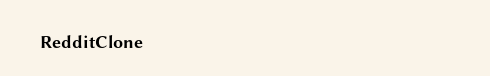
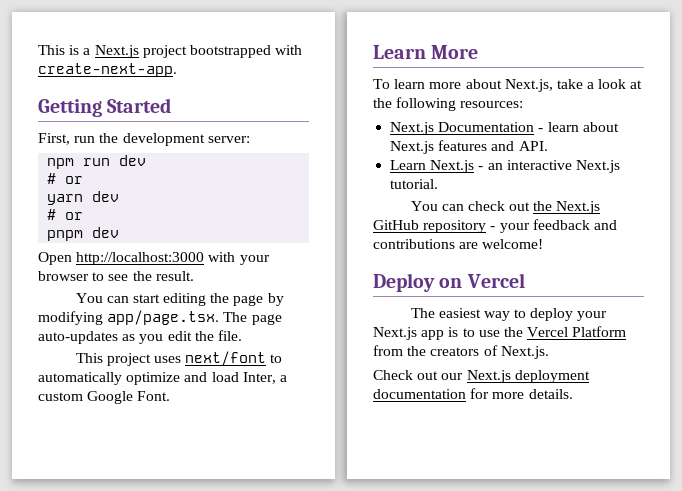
- RedditClone
+ This is a Next.js project bootstrapped with create-next-app.
+ Getting Started
+ First, run the development server:
+ npm run dev
+ # or
+ yarn dev
+ # or
+ pnpm dev
+ Open http://localhost:3000 with your browser to see the result.
+ You can start editing the page by modifying app/page.tsx. The page auto-updates as you edit the file.
+ This project uses next/font to automatically optimize and load Inter, a custom Google Font.
+ Learn More
+ To learn more about Next.js, take a look at the following resources:
+ Next.js Documentation - learn about Next.js features and API.
+ Learn Next.js - an interactive Next.js tutorial.
+ You can check out the Next.js GitHub repository - your feedback and contributions are welcome!
+ Deploy on Vercel
+ The easiest way to deploy your Next.js app is to use the Vercel Platform from the creators of Next.js.
+ Check out our Next.js deployment documentation for more details.

